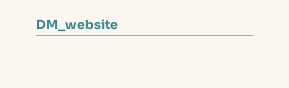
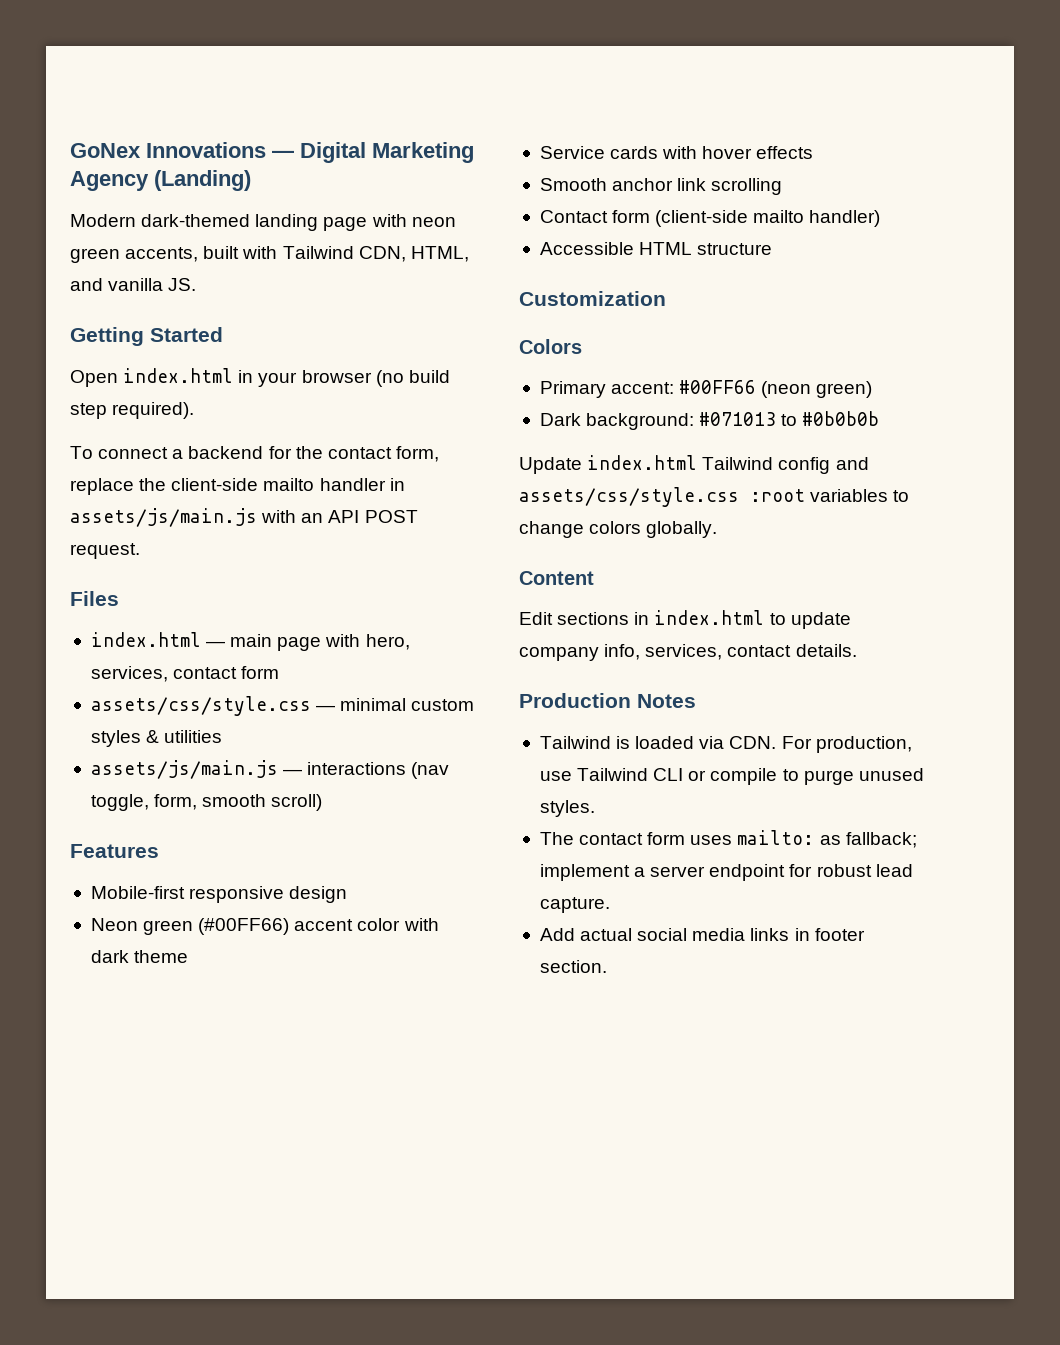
- DM_website
+ GoNex Innovations — Digital Marketing Agency (Landing)
+ Modern dark-themed landing page with neon green accents, built with Tailwind CDN, HTML, and vanilla JS.
+ Getting Started
+ Open index.html in your browser (no build step required).
+ To connect a backend for the contact form, replace the client-side mailto handler in assets/js/main.js with an API POST request.
+ Files
+ index.html — main page with hero, services, contact form
+ assets/css/style.css — minimal custom styles & utilities
+ assets/js/main.js — interactions (nav toggle, form, smooth scroll)
+ Features
+ Mobile-first responsive design
+ Neon green (#00FF66) accent color with dark theme
+ Service cards with hover effects
+ Smooth anchor link scrolling
+ Contact form (client-side mailto handler)
+ Accessible HTML structure
+ Customization
+ Colors
+ Primary accent: #00FF66 (neon green)
+ Dark background: #071013 to #0b0b0b
+ Update index.html Tailwind config and assets/css/style.css :root variables to change colors globally.
+ Content
+ Edit sections in index.html to update company info, services, contact details.
+ Production Notes
+ Tailwind is loaded via CDN. For production, use Tailwind CLI or compile to purge unused styles.
+ The contact form uses mailto: as fallback; implement a server endpoint for robust lead capture.
+ Add actual social media links in footer section.

